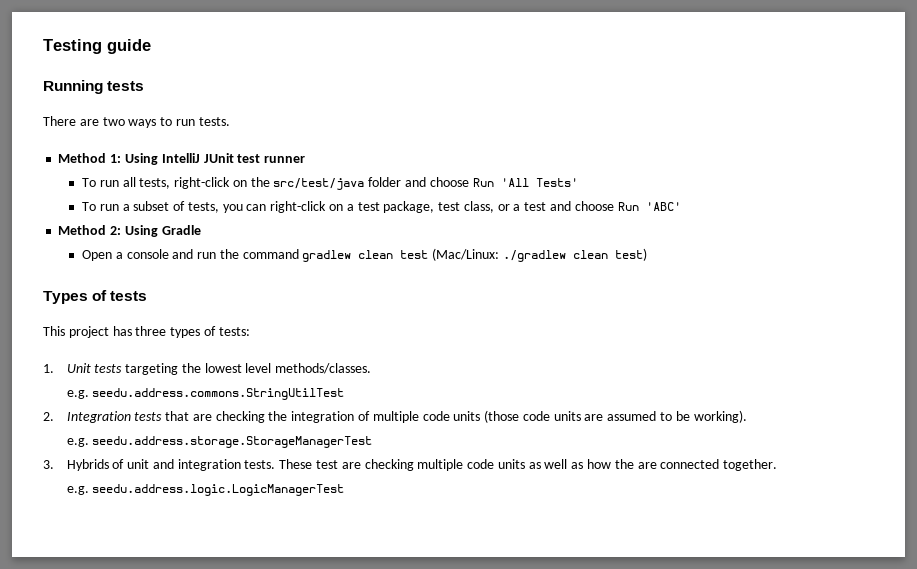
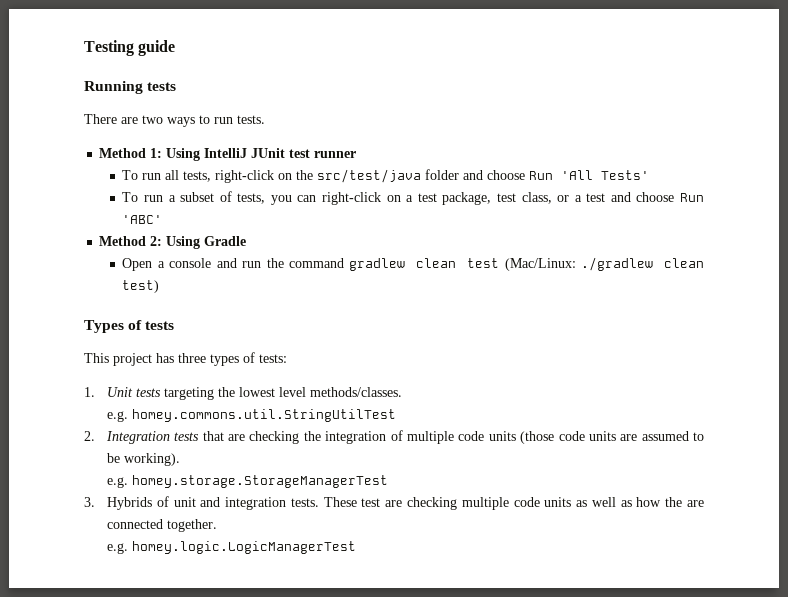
- e.g. seedu.address.commons.StringUtilTest
+ e.g. homey.commons.util.StringUtilTest
- e.g. seedu.address.storage.StorageManagerTest
+ e.g. homey.storage.StorageManagerTest
- e.g. seedu.address.logic.LogicManagerTest
+ e.g. homey.logic.LogicManagerTest

